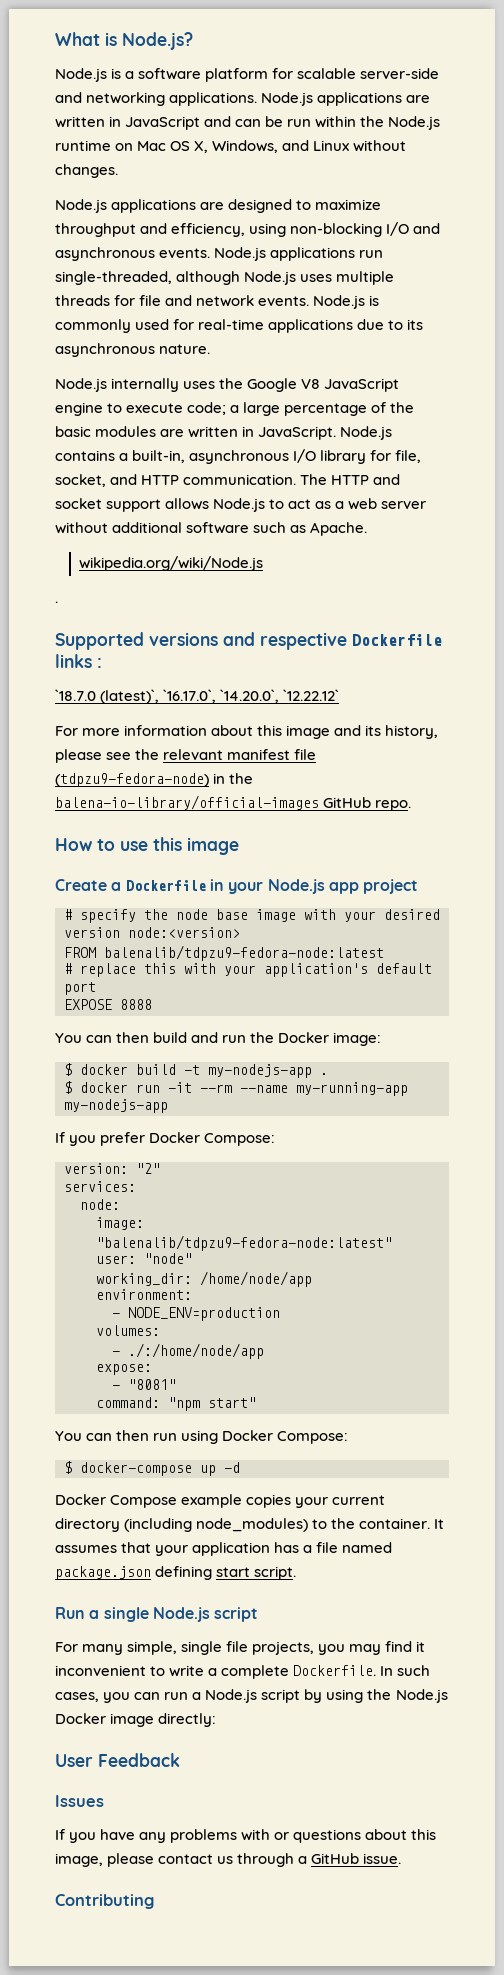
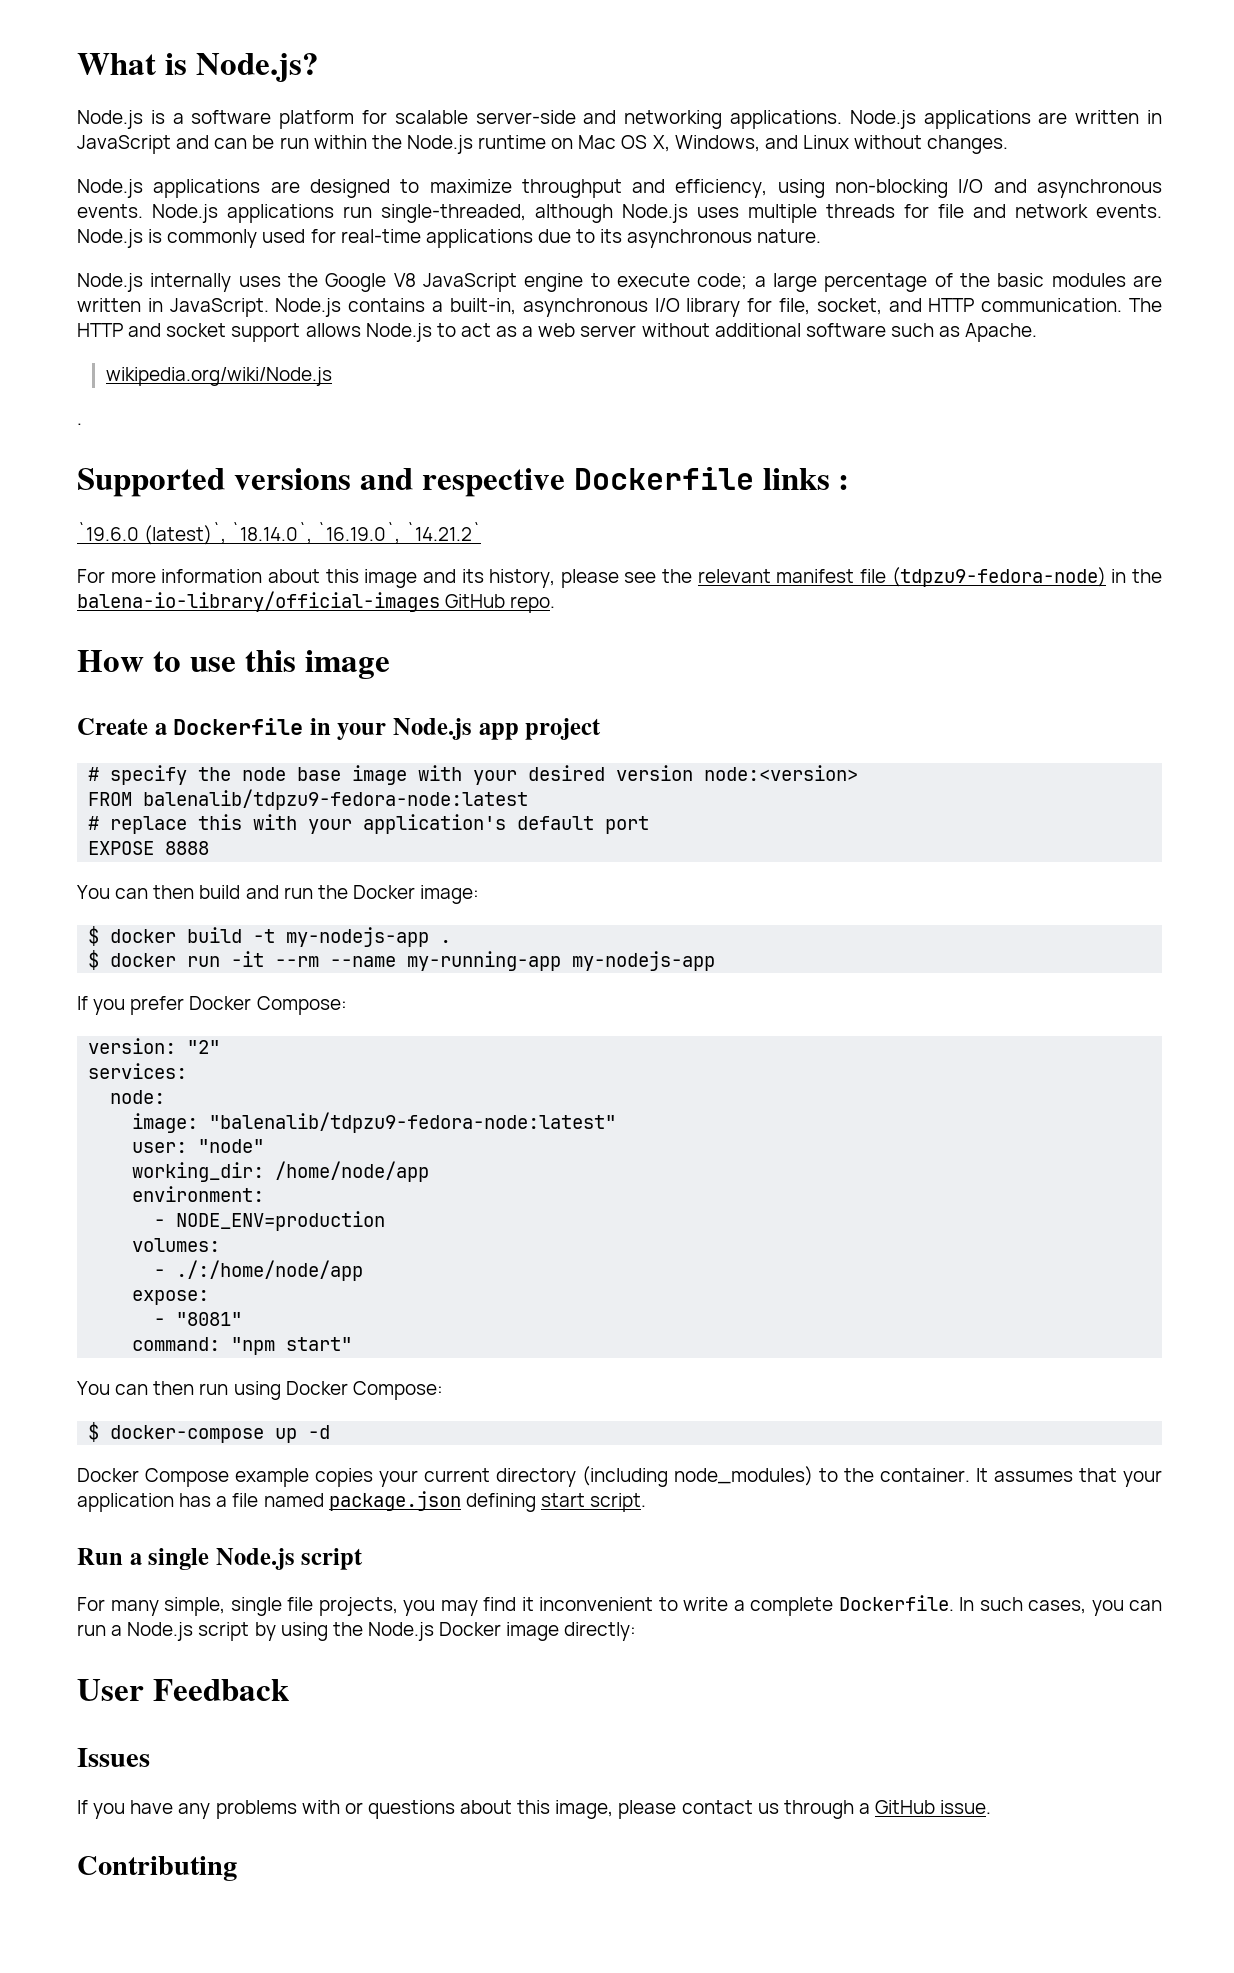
- `18.7.0 (latest)`, `16.17.0`, `14.20.0`, `12.22.12`
+ `19.6.0 (latest)`, `18.14.0`, `16.19.0`, `14.21.2`

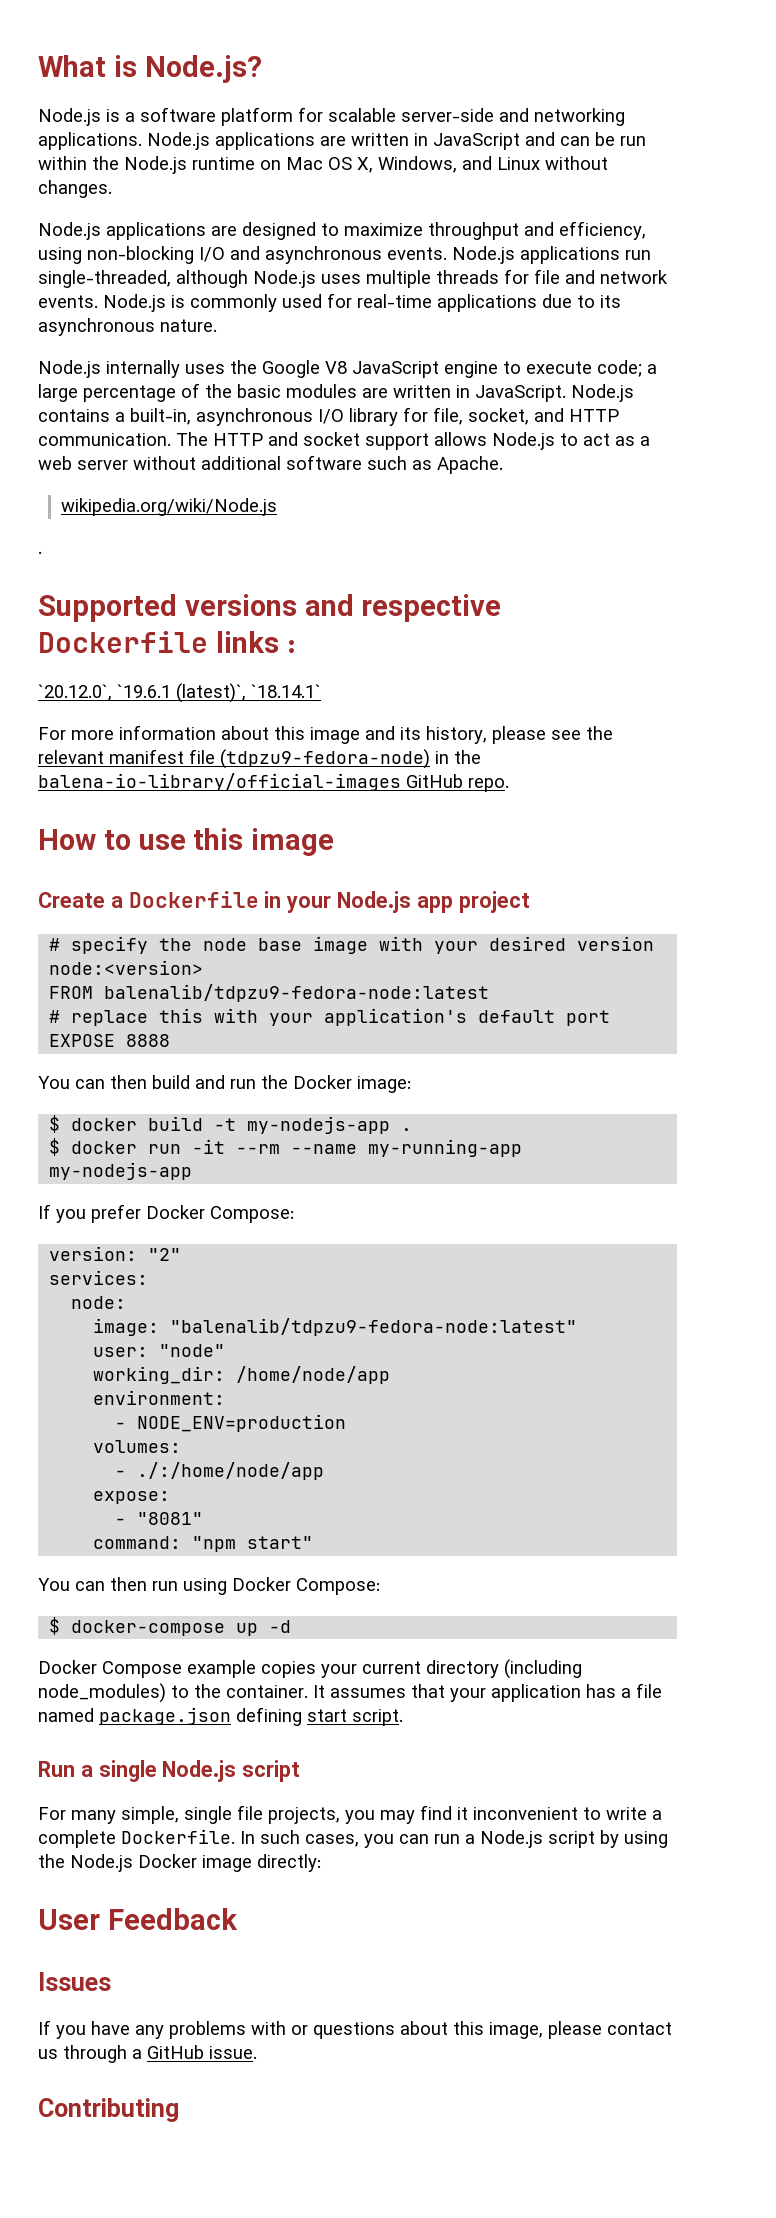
- `19.6.0 (latest)`, `18.14.0`, `16.19.0`, `14.21.2`
+ `20.12.0`, `19.6.1 (latest)`, `18.14.1`

